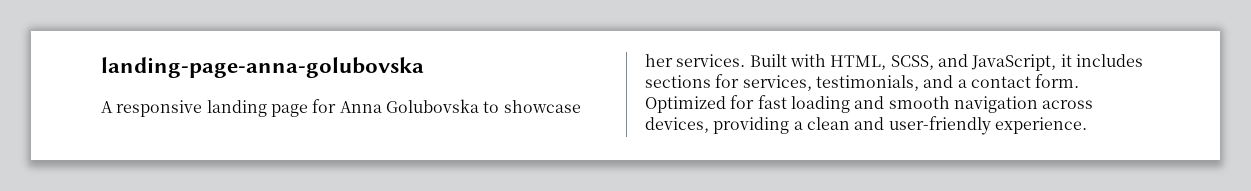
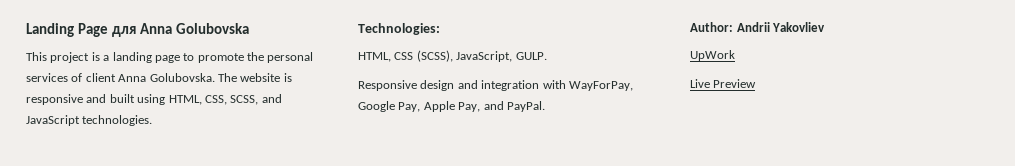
- landing-page-anna-golubovska
- A responsive landing page for Anna Golubovska to showcase her services. Built with HTML, SCSS, and JavaScript, it includes sections for services, testimonials, and a contact form. Optimized for fast loading and smooth navigation across devices, providing a clean and user-friendly experience.
+ Landing Page для Anna Golubovska
+ This project is a landing page to promote the personal services of client Anna Golubovska. The website is responsive and built using HTML, CSS, SCSS, and JavaScript technologies.
+ Technologies:
+ HTML, CSS (SCSS), JavaScript, GULP.
+ Responsive design and integration with WayForPay, Google Pay, Apple Pay, and PayPal.
+ Author: Andrii Yakovliev
+ UpWork
+ Live Preview

